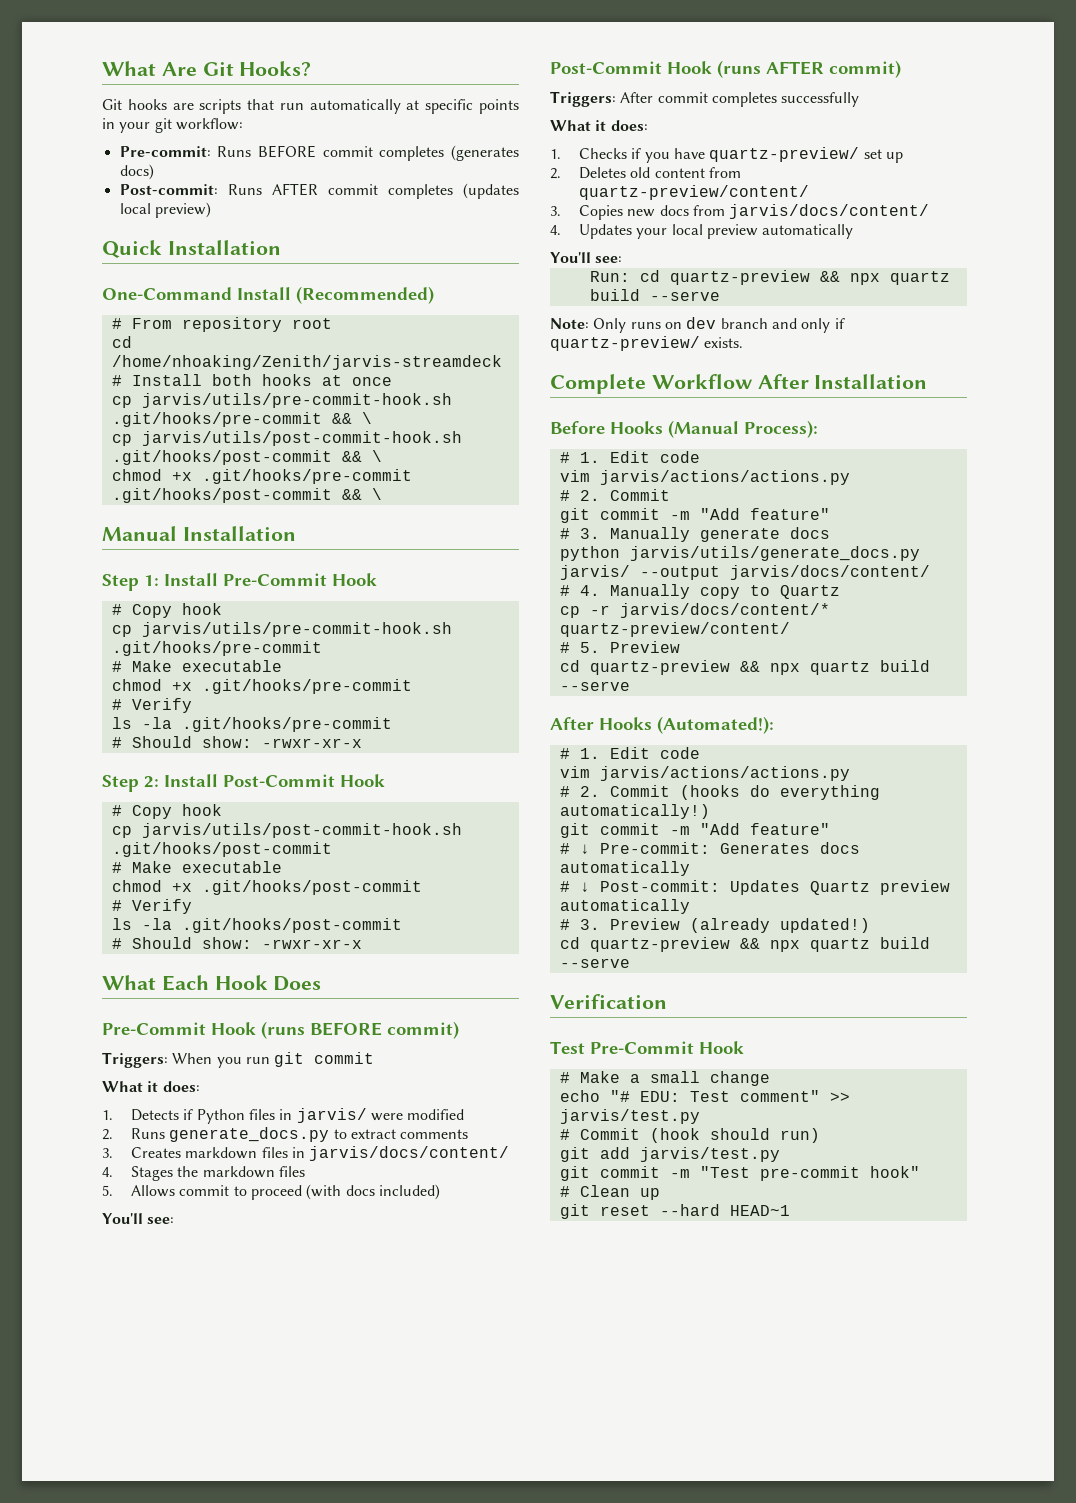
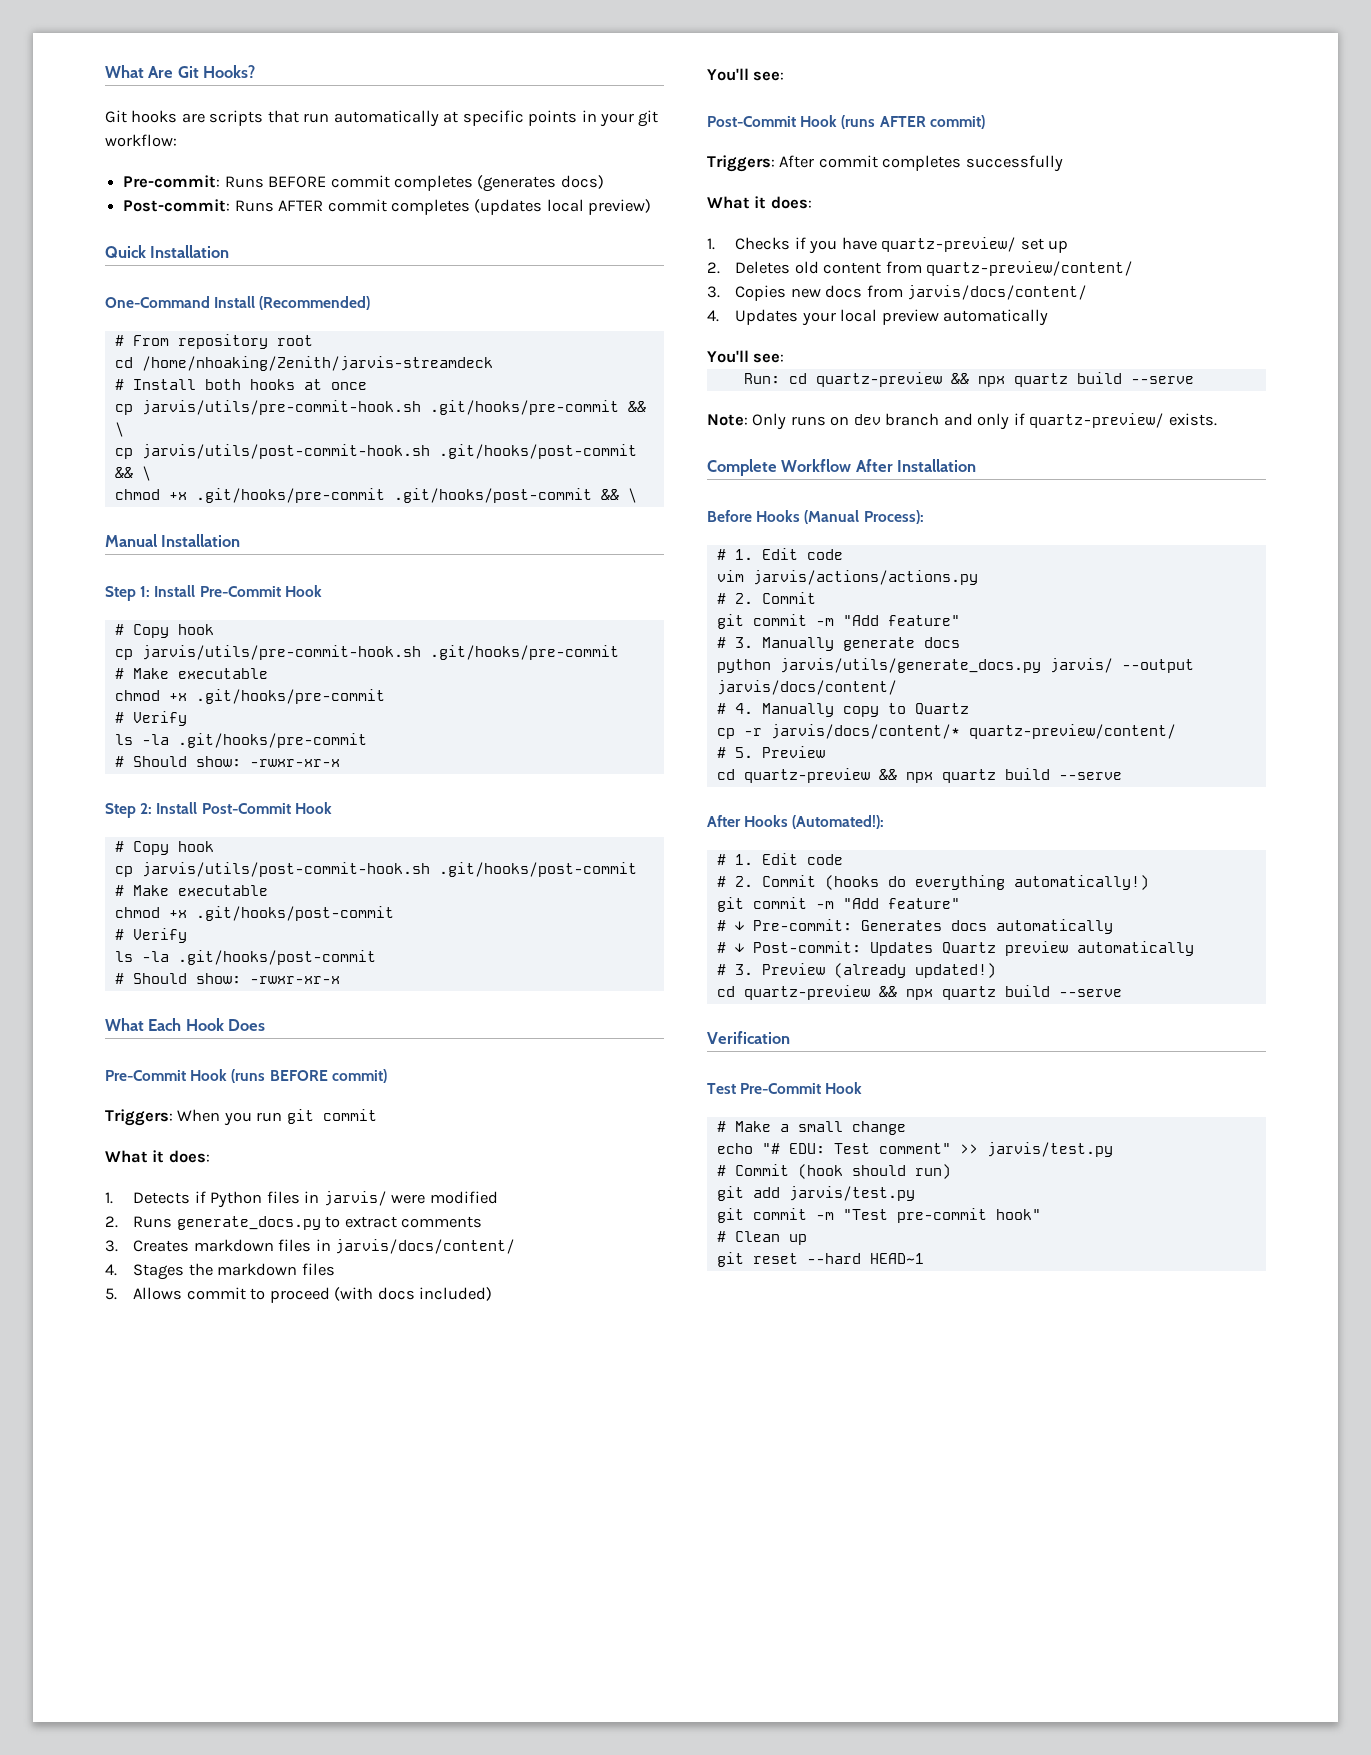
  After Hooks (Automated!):
  # 1. Edit code
- vim jarvis/actions/actions.py

